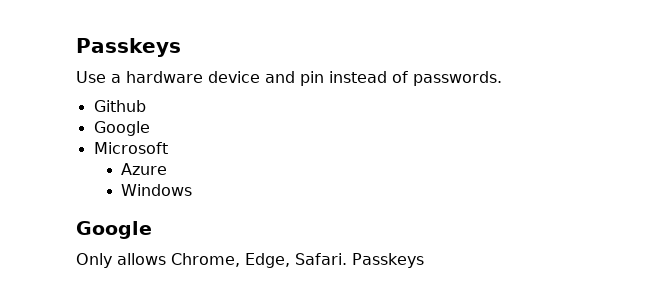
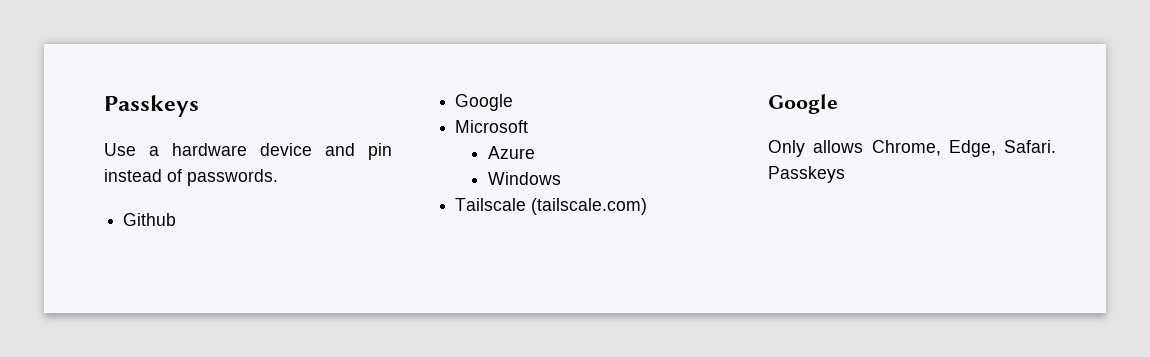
+ Tailscale (tailscale.com)

